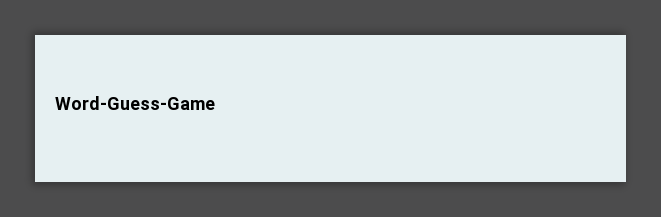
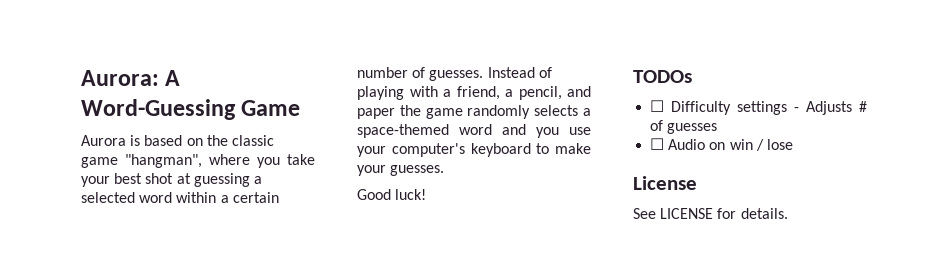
- Word-Guess-Game
+ Aurora: A Word-Guessing Game
+ Aurora is based on the classic game "hangman", where you take your best shot at guessing a selected word within a certain number of guesses. Instead of playing with a friend, a pencil, and paper the game randomly selects a space-themed word and you use your computer's keyboard to make your guesses.
+ Good luck!
+ TODOs
+ ☐ Difficulty settings - Adjusts # of guesses
+ ☐ Audio on win / lose
+ License
+ See LICENSE for details.

